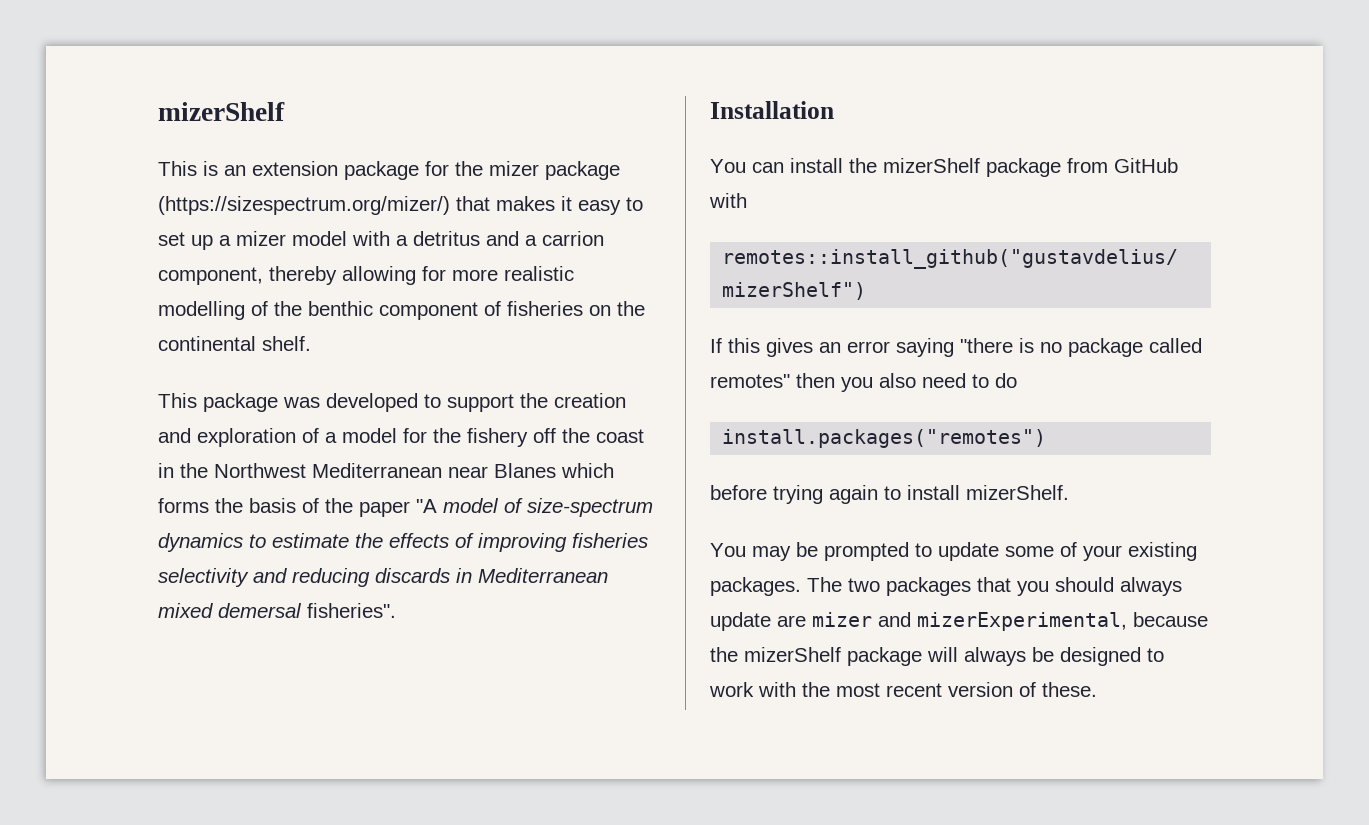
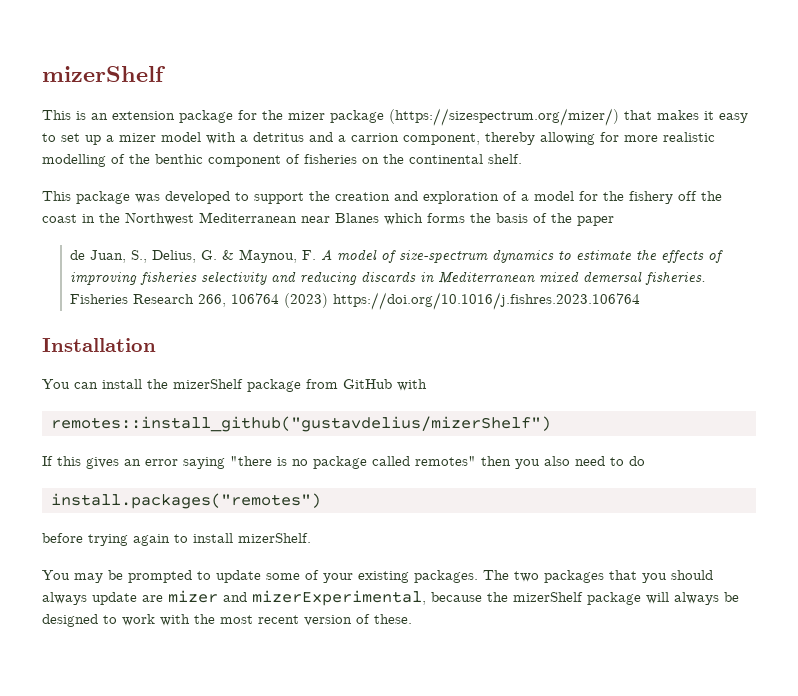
- This package was developed to support the creation and exploration of a model for the fishery off the coast in the Northwest Mediterranean near Blanes which forms the basis of the paper "A model of size-spectrum dynamics to estimate the effects of improving fisheries selectivity and reducing discards in Mediterranean mixed demersal fisheries".
+ This package was developed to support the creation and exploration of a model for the fishery off the coast in the Northwest Mediterranean near Blanes which forms the basis of the paper
+ de Juan, S., Delius, G. & Maynou, F. A model of size-spectrum dynamics to estimate the effects of improving fisheries selectivity and reducing discards in Mediterranean mixed demersal fisheries. Fisheries Research 266, 106764 (2023) https://doi.org/10.1016/j.fishres.2023.106764

